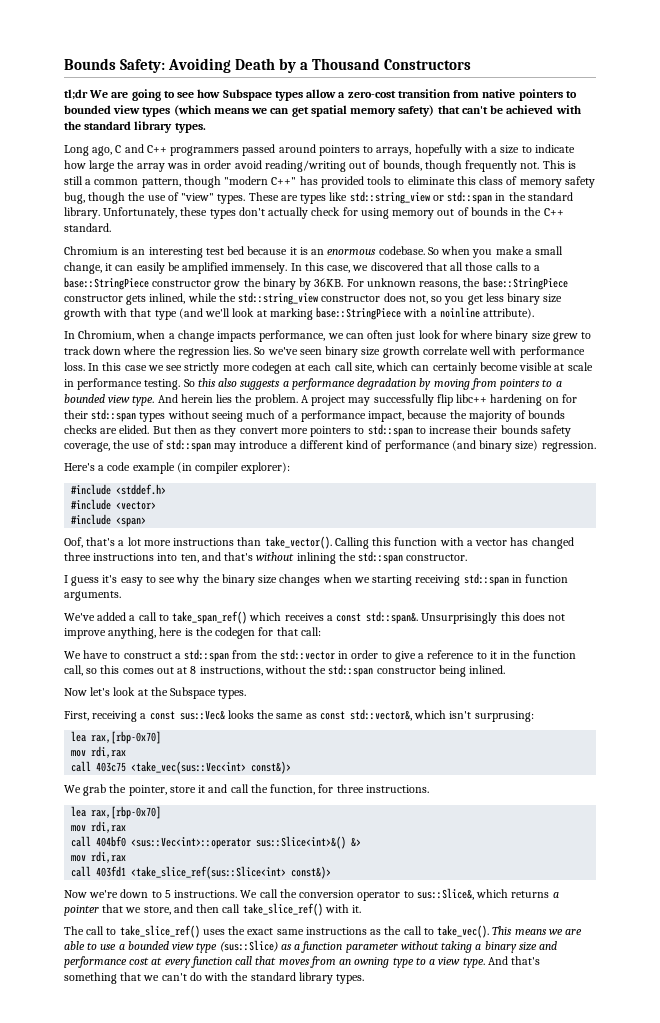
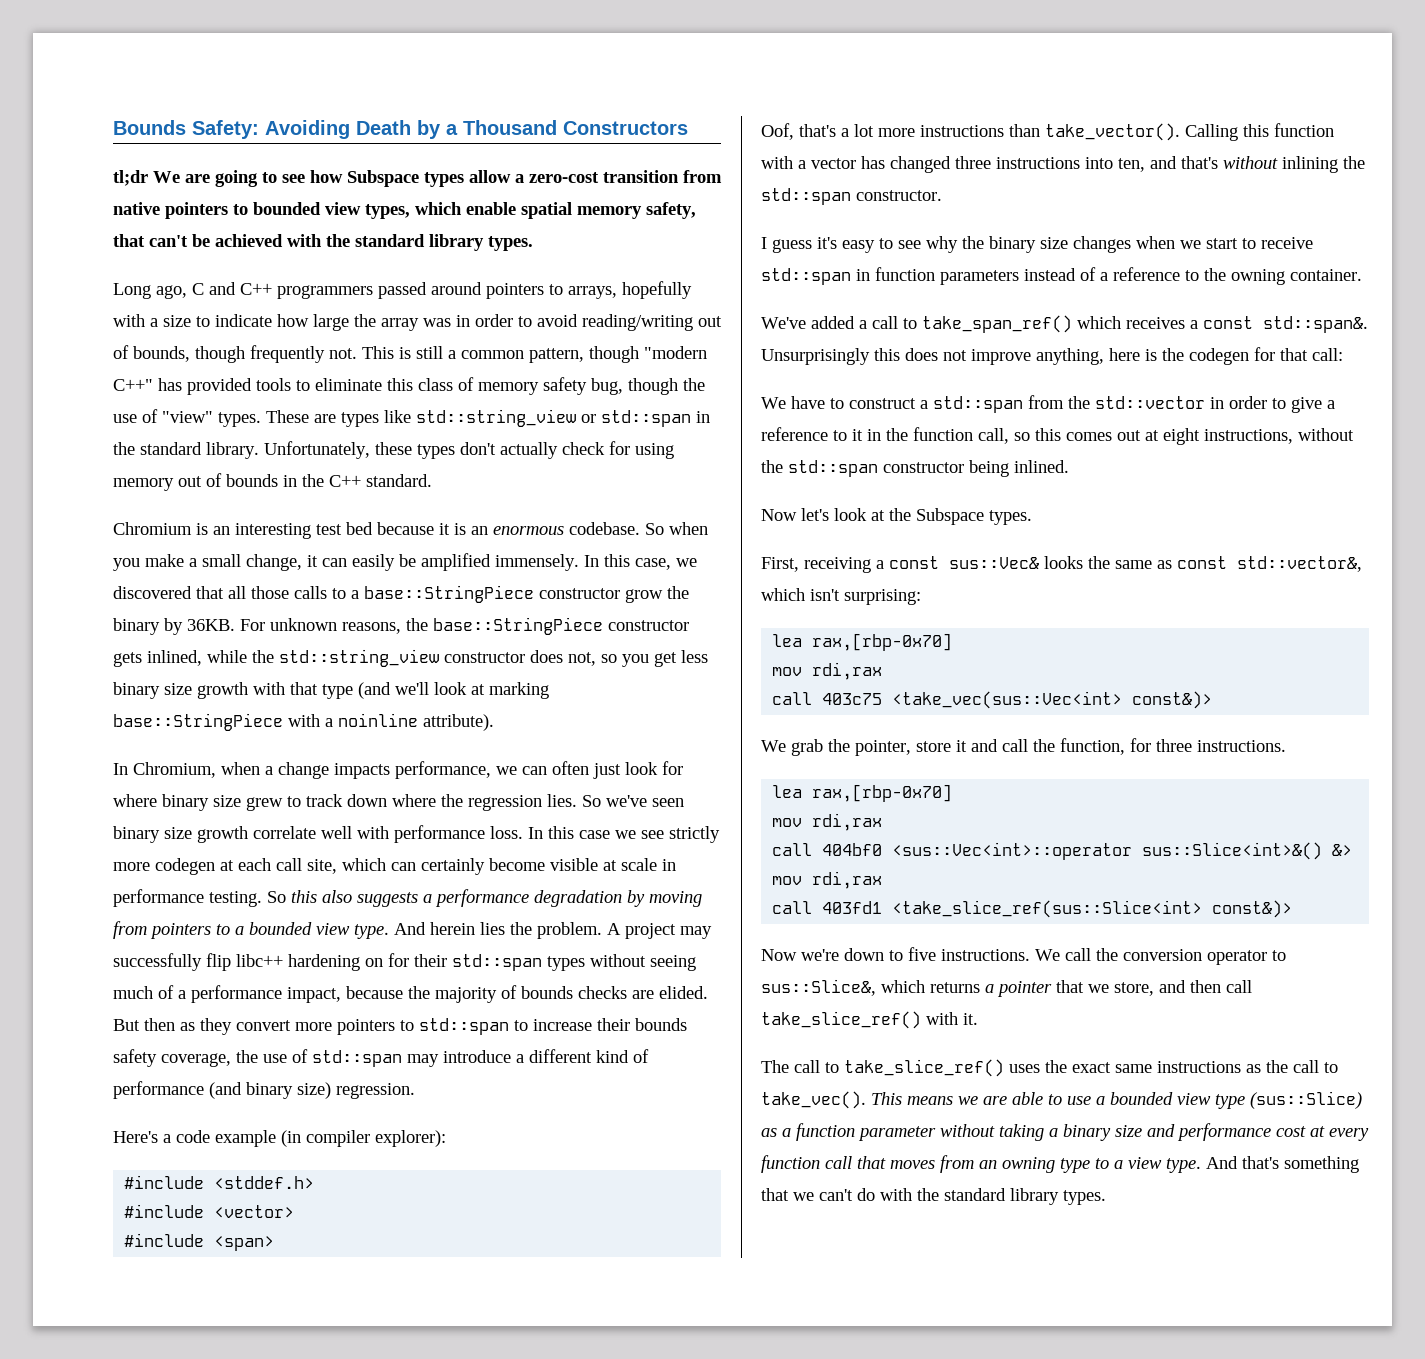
- tl;dr We are going to see how Subspace types allow a zero-cost transition from native pointers to bounded view types (which means we can get spatial memory safety) that can't be achieved with the standard library types.
+ tl;dr We are going to see how Subspace types allow a zero-cost transition from native pointers to bounded view types, which enable spatial memory safety, that can't be achieved with the standard library types.
- Long ago, C and C++ programmers passed around pointers to arrays, hopefully with a size to indicate how large the array was in order avoid reading/writing out of bounds, though frequently not.
+ Long ago, C and C++ programmers passed around pointers to arrays, hopefully with a size to indicate how large the array was in order to avoid reading/writing out of bounds, though frequently not.
- I guess it's easy to see why the binary size changes when we starting receiving std::span in function arguments.
+ I guess it's easy to see why the binary size changes when we start to receive std::span in function parameters instead of a reference to the owning container.
- We have to construct a std::span from the std::vector in order to give a reference to it in the function call, so this comes out at 8 instructions, without the std::span constructor being inlined.
+ We have to construct a std::span from the std::vector in order to give a reference to it in the function call, so this comes out at eight instructions, without the std::span constructor being inlined.
- First, receiving a const sus::Vec& looks the same as const std::vector&, which isn't surprusing:
+ First, receiving a const sus::Vec& looks the same as const std::vector&, which isn't surprising:
- Now we're down to 5 instructions.
+ Now we're down to five instructions.

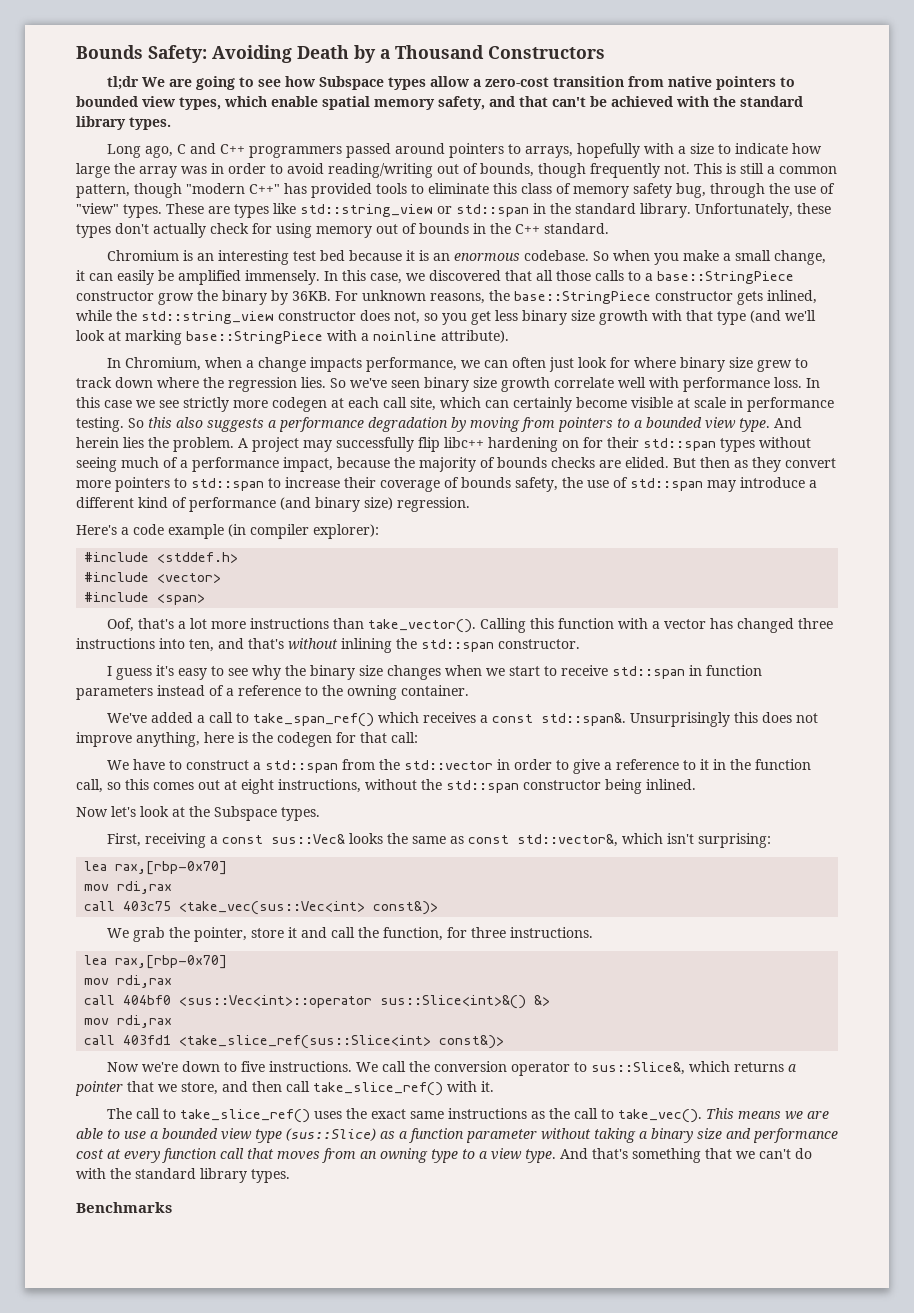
- tl;dr We are going to see how Subspace types allow a zero-cost transition from native pointers to bounded view types, which enable spatial memory safety, that can't be achieved with the standard library types.
+ tl;dr We are going to see how Subspace types allow a zero-cost transition from native pointers to bounded view types, which enable spatial memory safety, and that can't be achieved with the standard library types.
- This is still a common pattern, though "modern C++" has provided tools to eliminate this class of memory safety bug, though the use of "view" types.
+ This is still a common pattern, though "modern C++" has provided tools to eliminate this class of memory safety bug, through the use of "view" types.
- But then as they convert more pointers to std::span to increase their bounds safety coverage, the use of std::span may introduce a different kind of performance (and binary size) regression.
+ But then as they convert more pointers to std::span to increase their coverage of bounds safety, the use of std::span may introduce a different kind of performance (and binary size) regression.
+ Benchmarks

